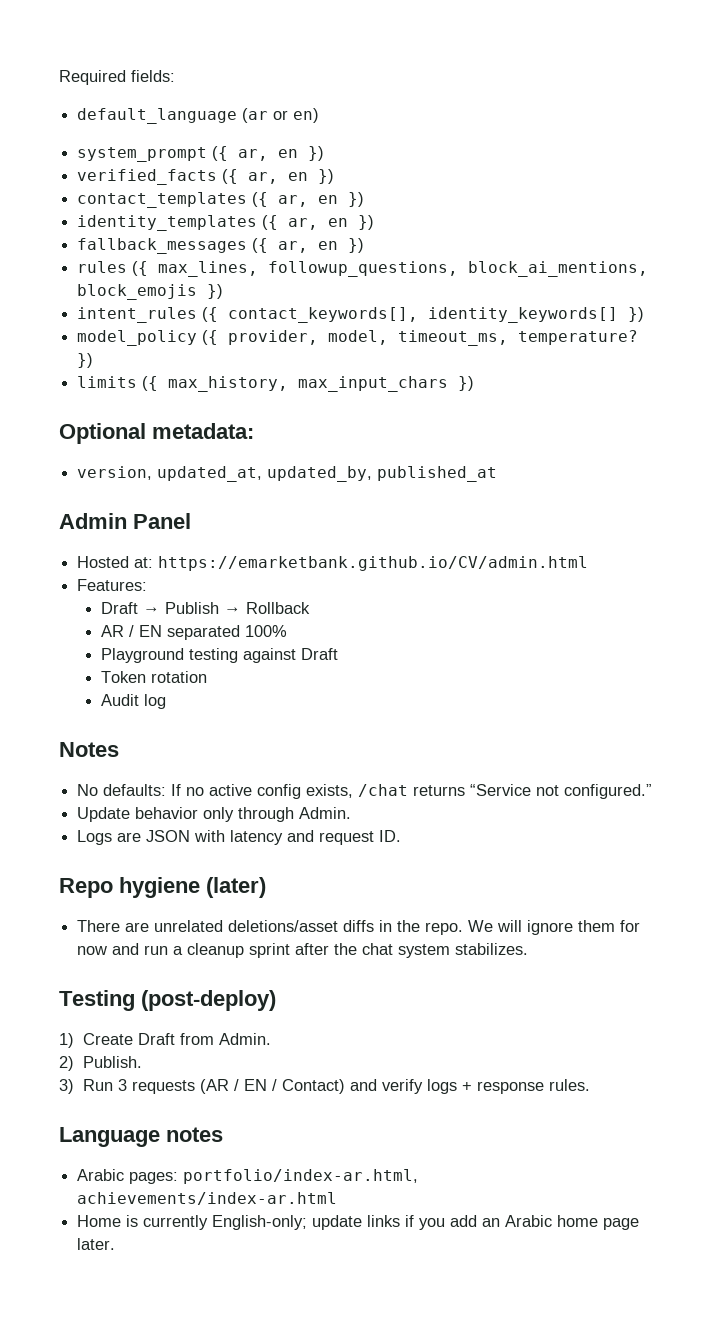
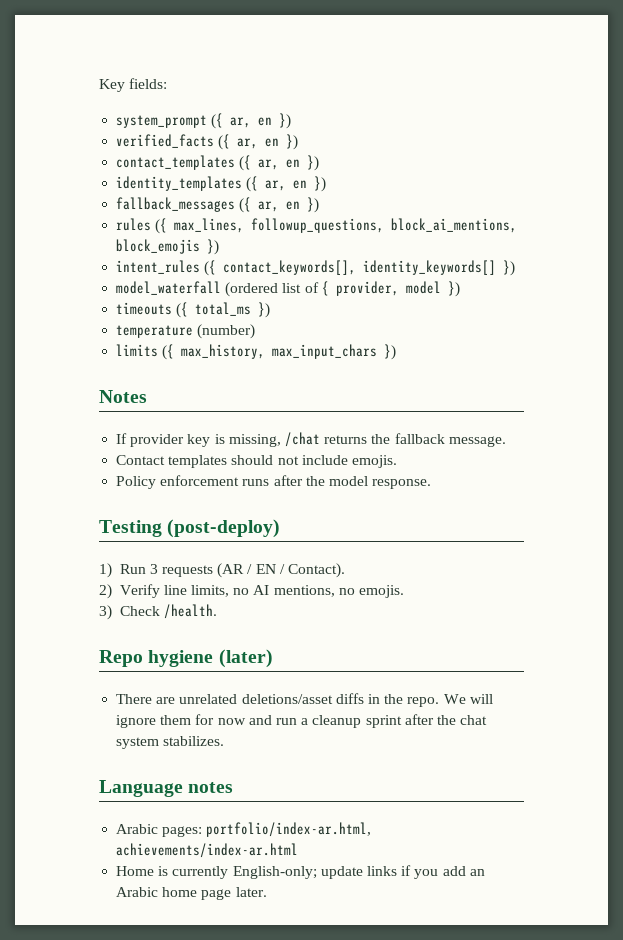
- Required fields:
+ Key fields:
- default_language (ar or en)
- model_policy ({ provider, model, timeout_ms, temperature? })
+ model_waterfall (ordered list of { provider, model })
+ timeouts ({ total_ms })
+ temperature (number)
- Optional metadata:
- version, updated_at, updated_by, published_at
- Admin Panel
- Hosted at: https://emarketbank.github.io/CV/admin.html
- Features:
- Draft → Publish → Rollback
- AR / EN separated 100%
- Playground testing against Draft
- Token rotation
- Audit log
  Notes
- No defaults: If no active config exists, /chat returns “Service not configured.”
- Update behavior only through Admin.
- Logs are JSON with latency and request ID.
+ If provider key is missing, /chat returns the fallback message.
+ Contact templates should not include emojis.
+ Policy enforcement runs after the model response.
+ Testing (post-deploy)
+ 1) Run 3 requests (AR / EN / Contact).
+ 2) Verify line limits, no AI mentions, no emojis.
+ 3) Check /health.
- Testing (post-deploy)
- 1) Create Draft from Admin.
- 2) Publish.
- 3) Run 3 requests (AR / EN / Contact) and verify logs + response rules.

